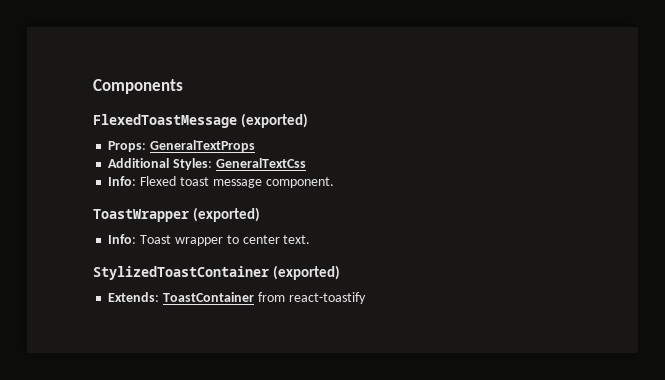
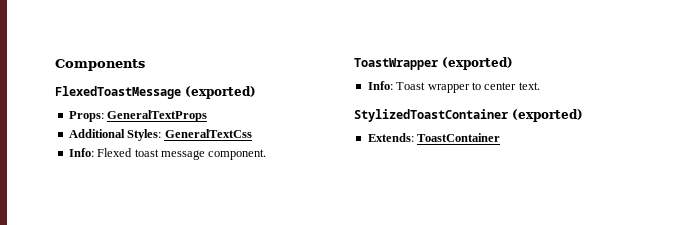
- Extends: ToastContainer from react-toastify
+ Extends: ToastContainer

